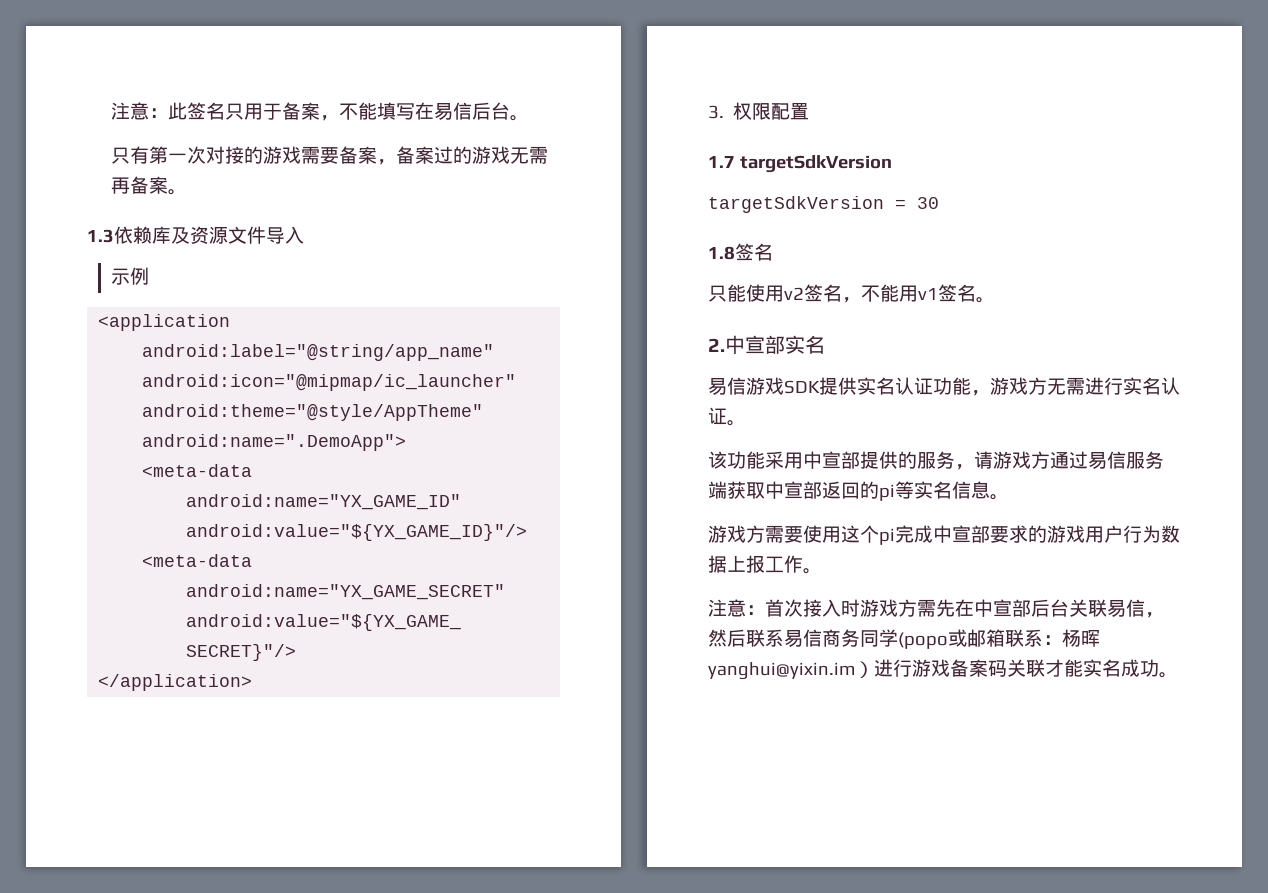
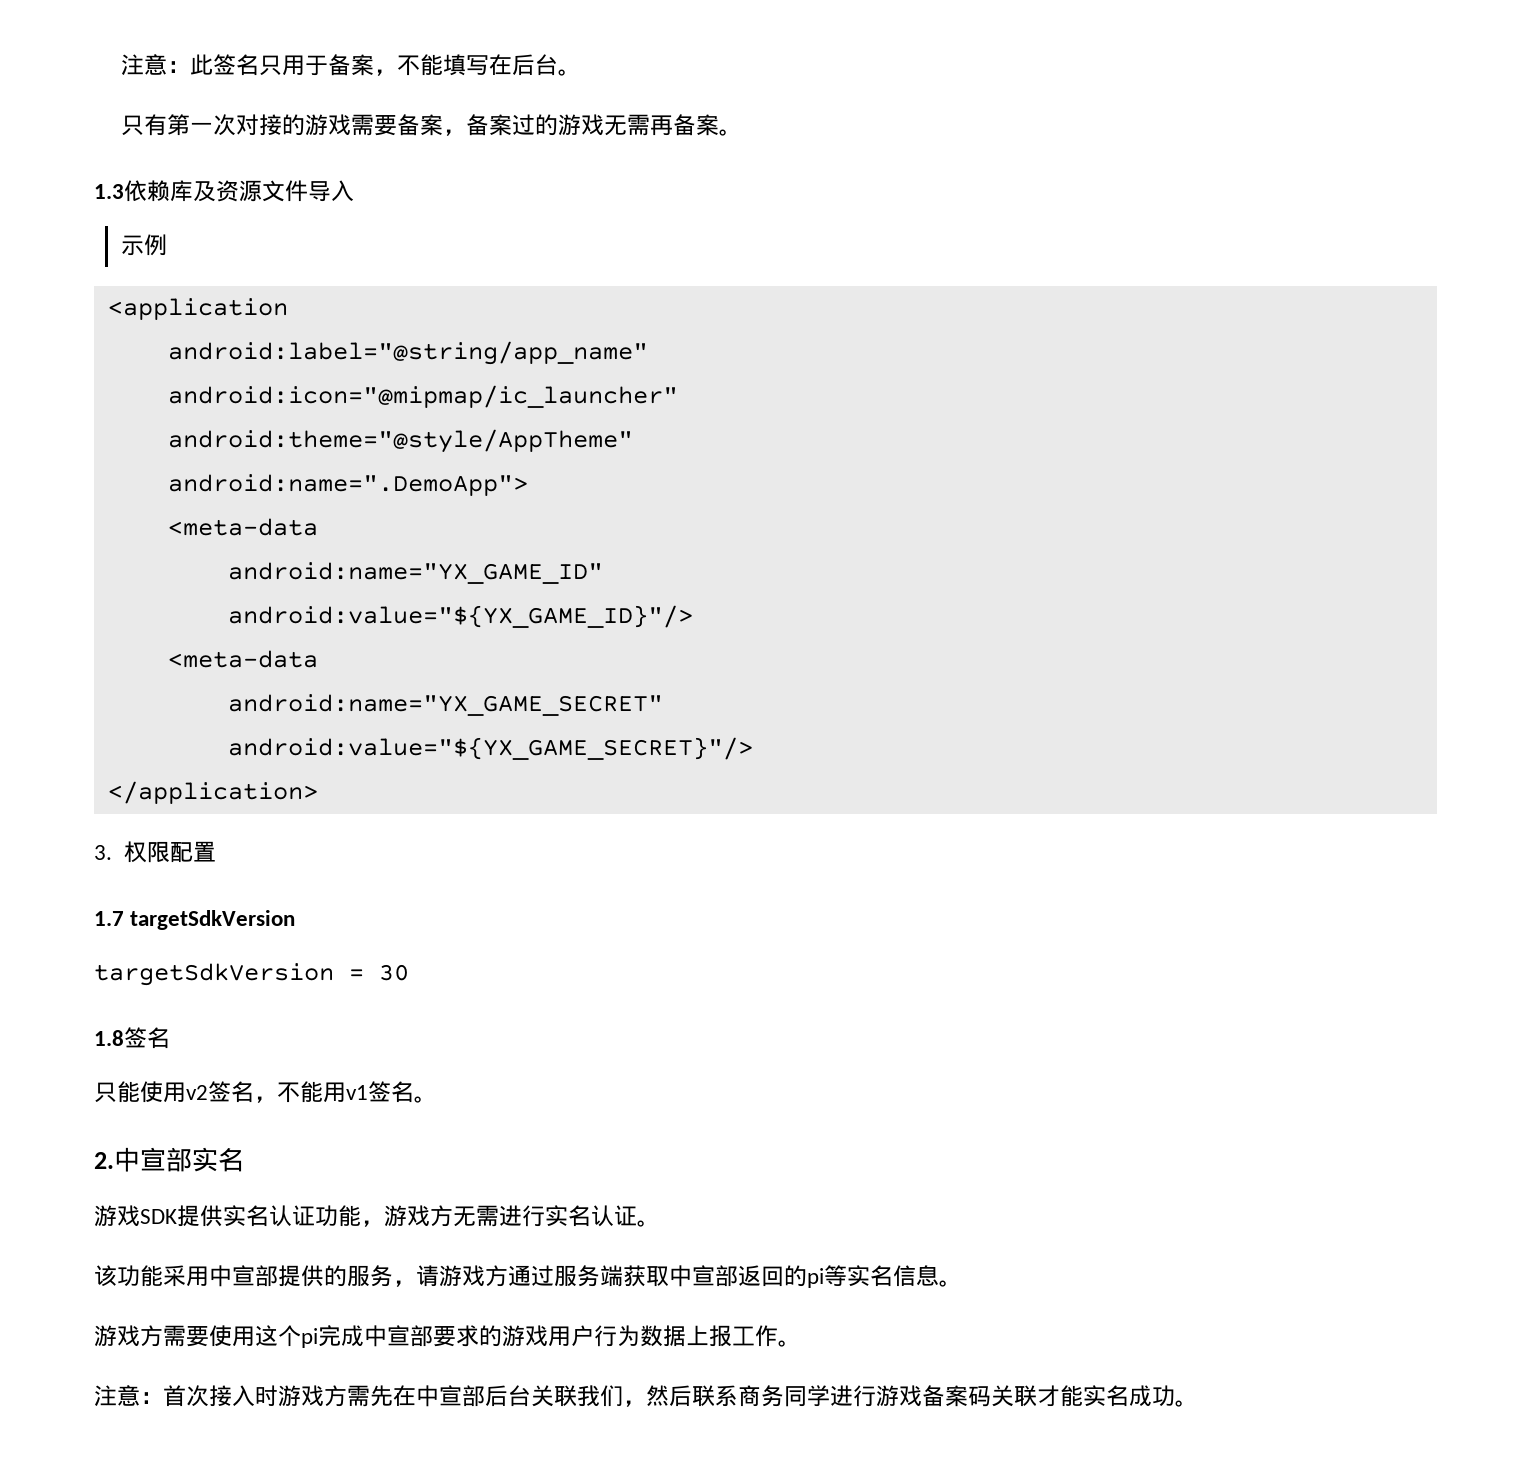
- 注意：此签名只用于备案，不能填写在易信后台。
+ 注意：此签名只用于备案，不能填写在后台。
- 易信游戏SDK提供实名认证功能，游戏方无需进行实名认证。
+ 游戏SDK提供实名认证功能，游戏方无需进行实名认证。
- 该功能采用中宣部提供的服务，请游戏方通过易信服务端获取中宣部返回的pi等实名信息。
+ 该功能采用中宣部提供的服务，请游戏方通过服务端获取中宣部返回的pi等实名信息。
- 注意：首次接入时游戏方需先在中宣部后台关联易信，然后联系易信商务同学(popo或邮箱联系：杨晖yanghui@yixin.im）进行游戏备案码关联才能实名成功。
+ 注意：首次接入时游戏方需先在中宣部后台关联我们，然后联系商务同学进行游戏备案码关联才能实名成功。

